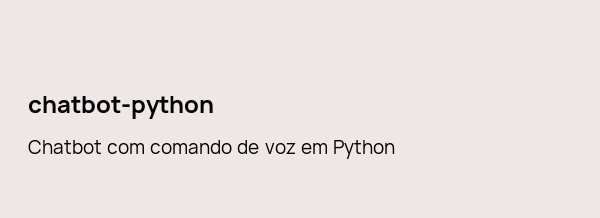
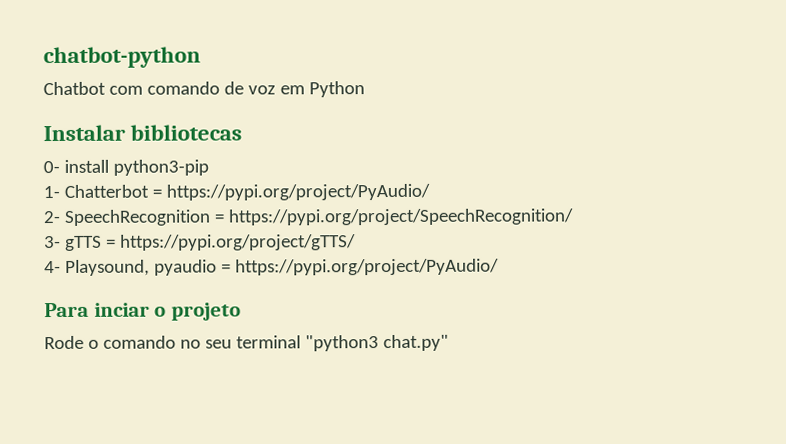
+ Instalar bibliotecas
+ 0- install python3-pip
+ 1- Chatterbot = https://pypi.org/project/PyAudio/
+ 2- SpeechRecognition = https://pypi.org/project/SpeechRecognition/
+ 3- gTTS = https://pypi.org/project/gTTS/
+ 4- Playsound, pyaudio = https://pypi.org/project/PyAudio/
+ Para inciar o projeto
+ Rode o comando no seu terminal "python3 chat.py"

